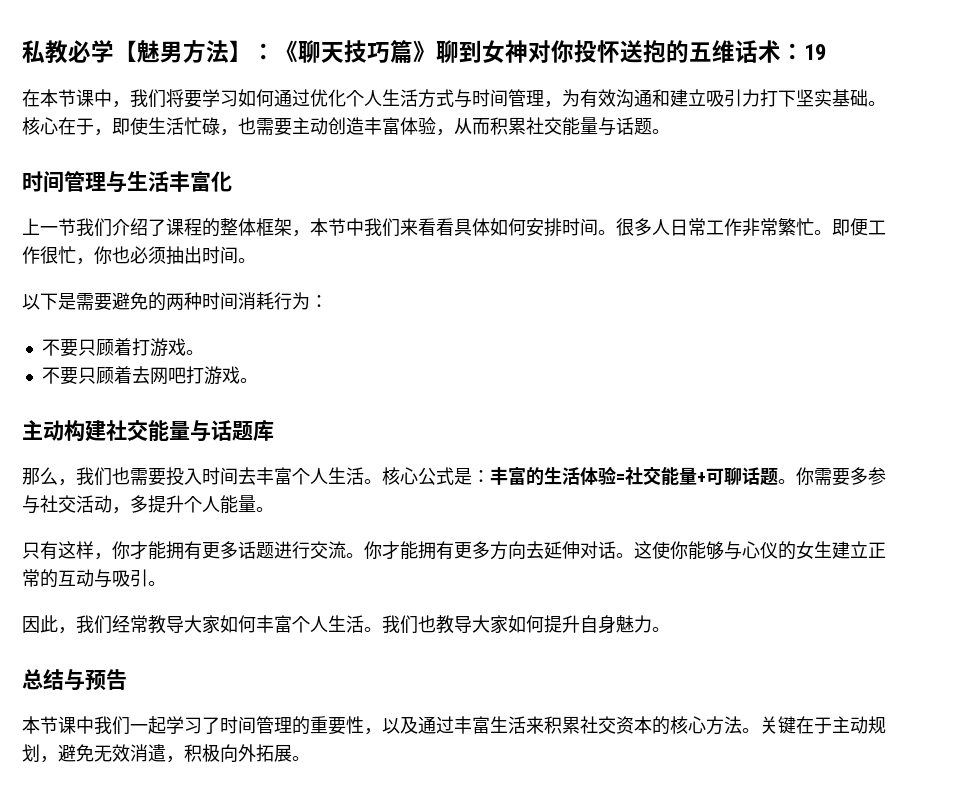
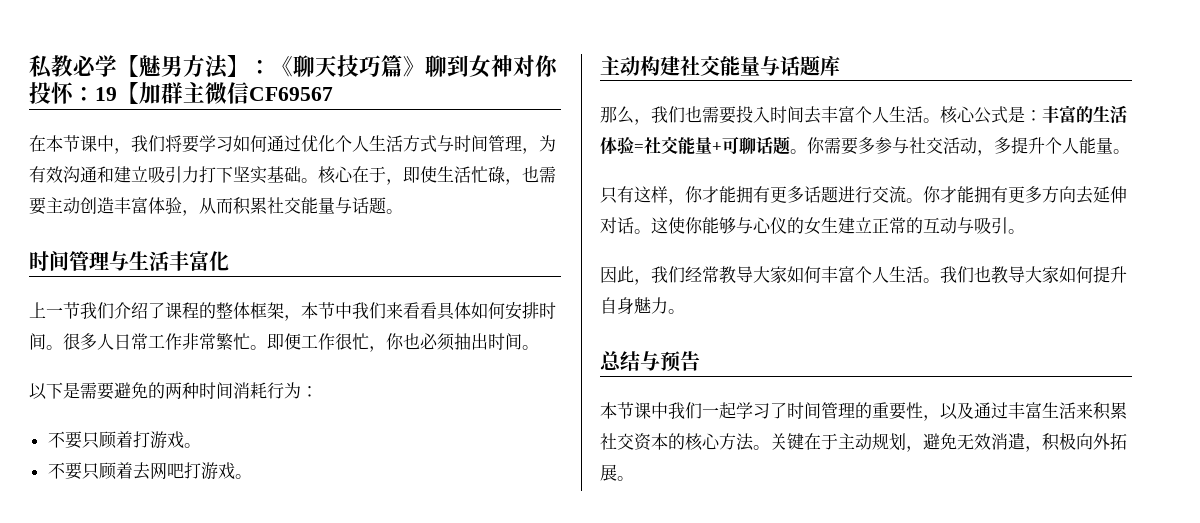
- 私教必学【魅男方法】：《聊天技巧篇》聊到女神对你投怀送抱的五维话术：19
+ 私教必学【魅男方法】：《聊天技巧篇》聊到女神对你投怀：19【加群主微信CF69567

